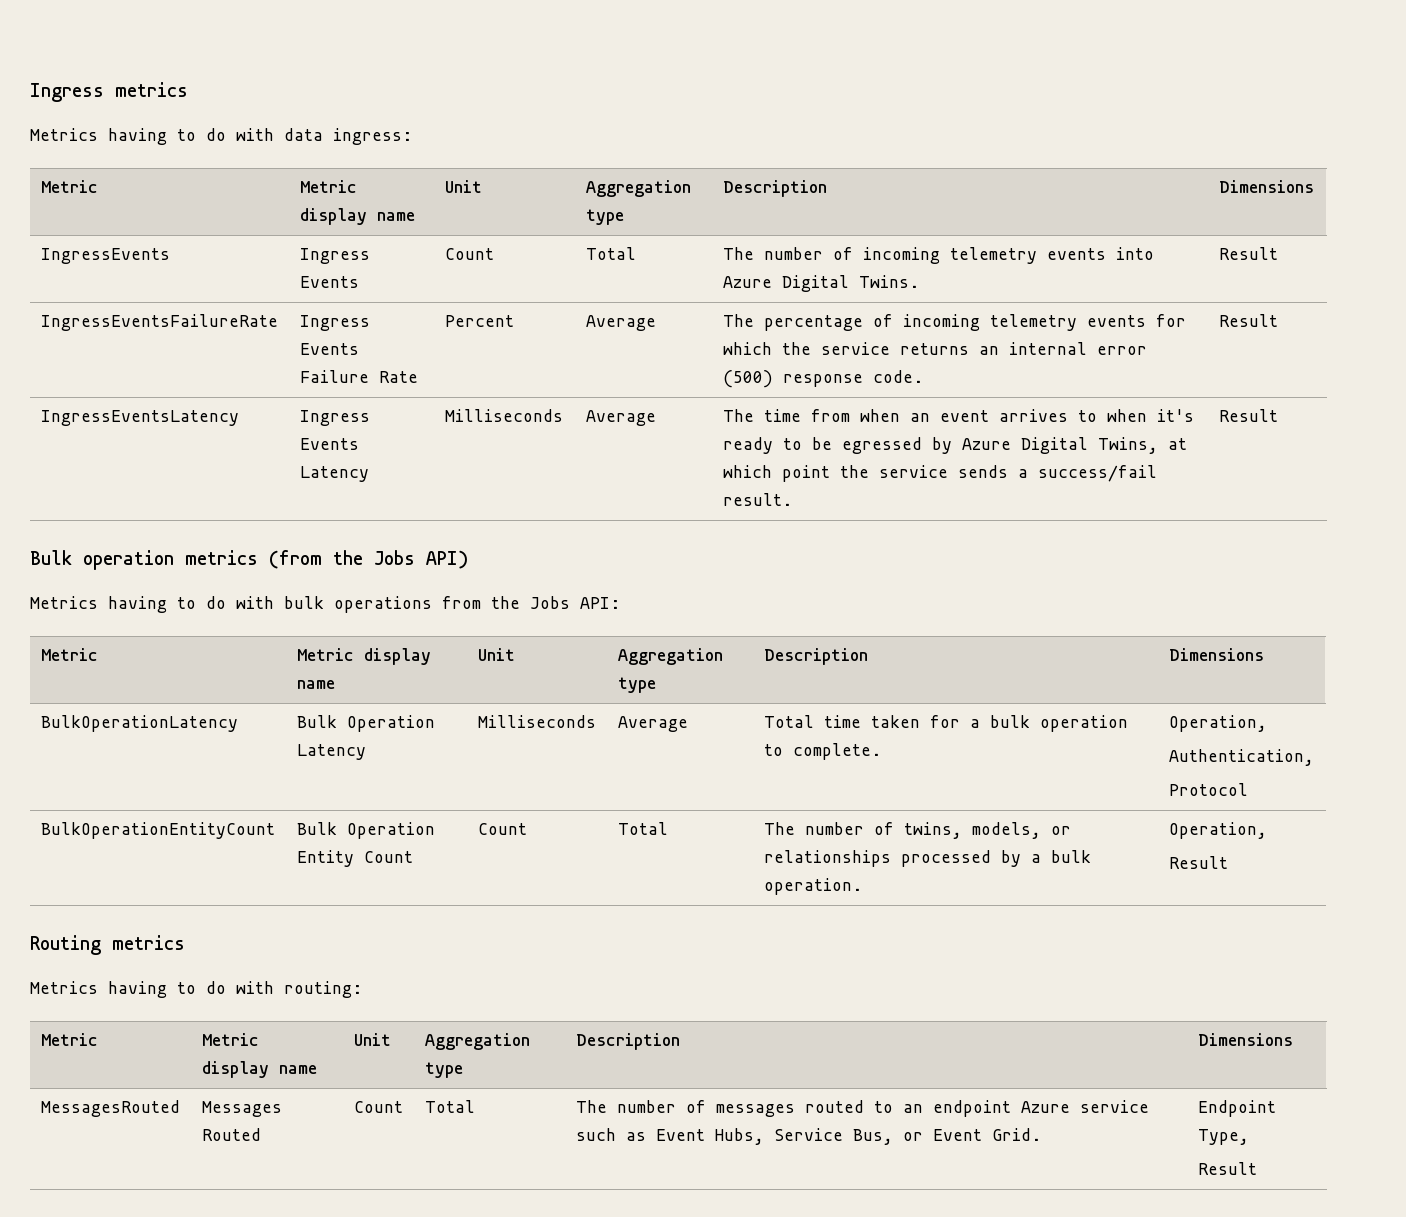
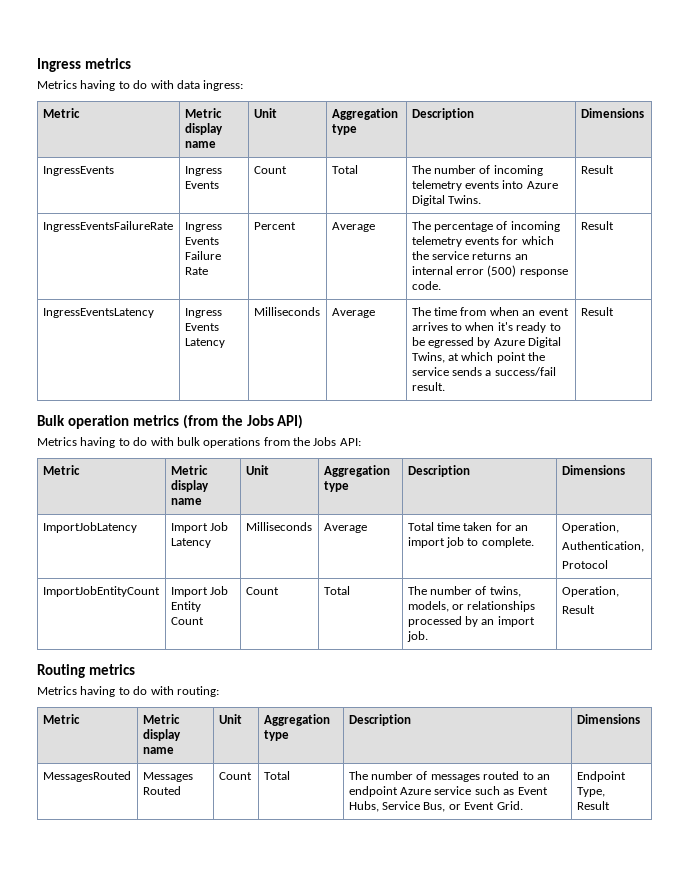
- BulkOperationLatency | Bulk Operation Latency | Milliseconds | Average | Total time taken for a bulk operation to complete. | Operation,
+ ImportJobLatency | Import Job Latency | Milliseconds | Average | Total time taken for an import job to complete. | Operation,
- BulkOperationEntityCount | Bulk Operation Entity Count | Count | Total | The number of twins, models, or relationships processed by a bulk operation. | Operation,
+ ImportJobEntityCount | Import Job Entity Count | Count | Total | The number of twins, models, or relationships processed by an import job. | Operation,

